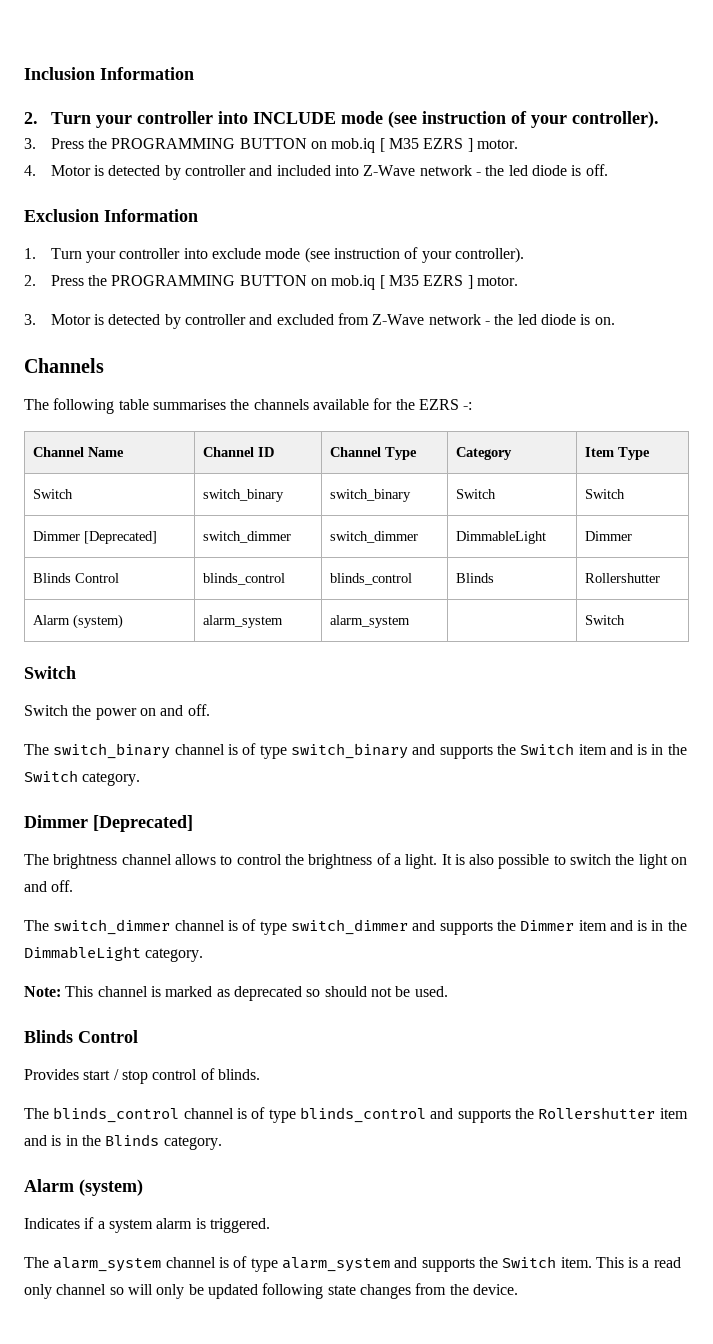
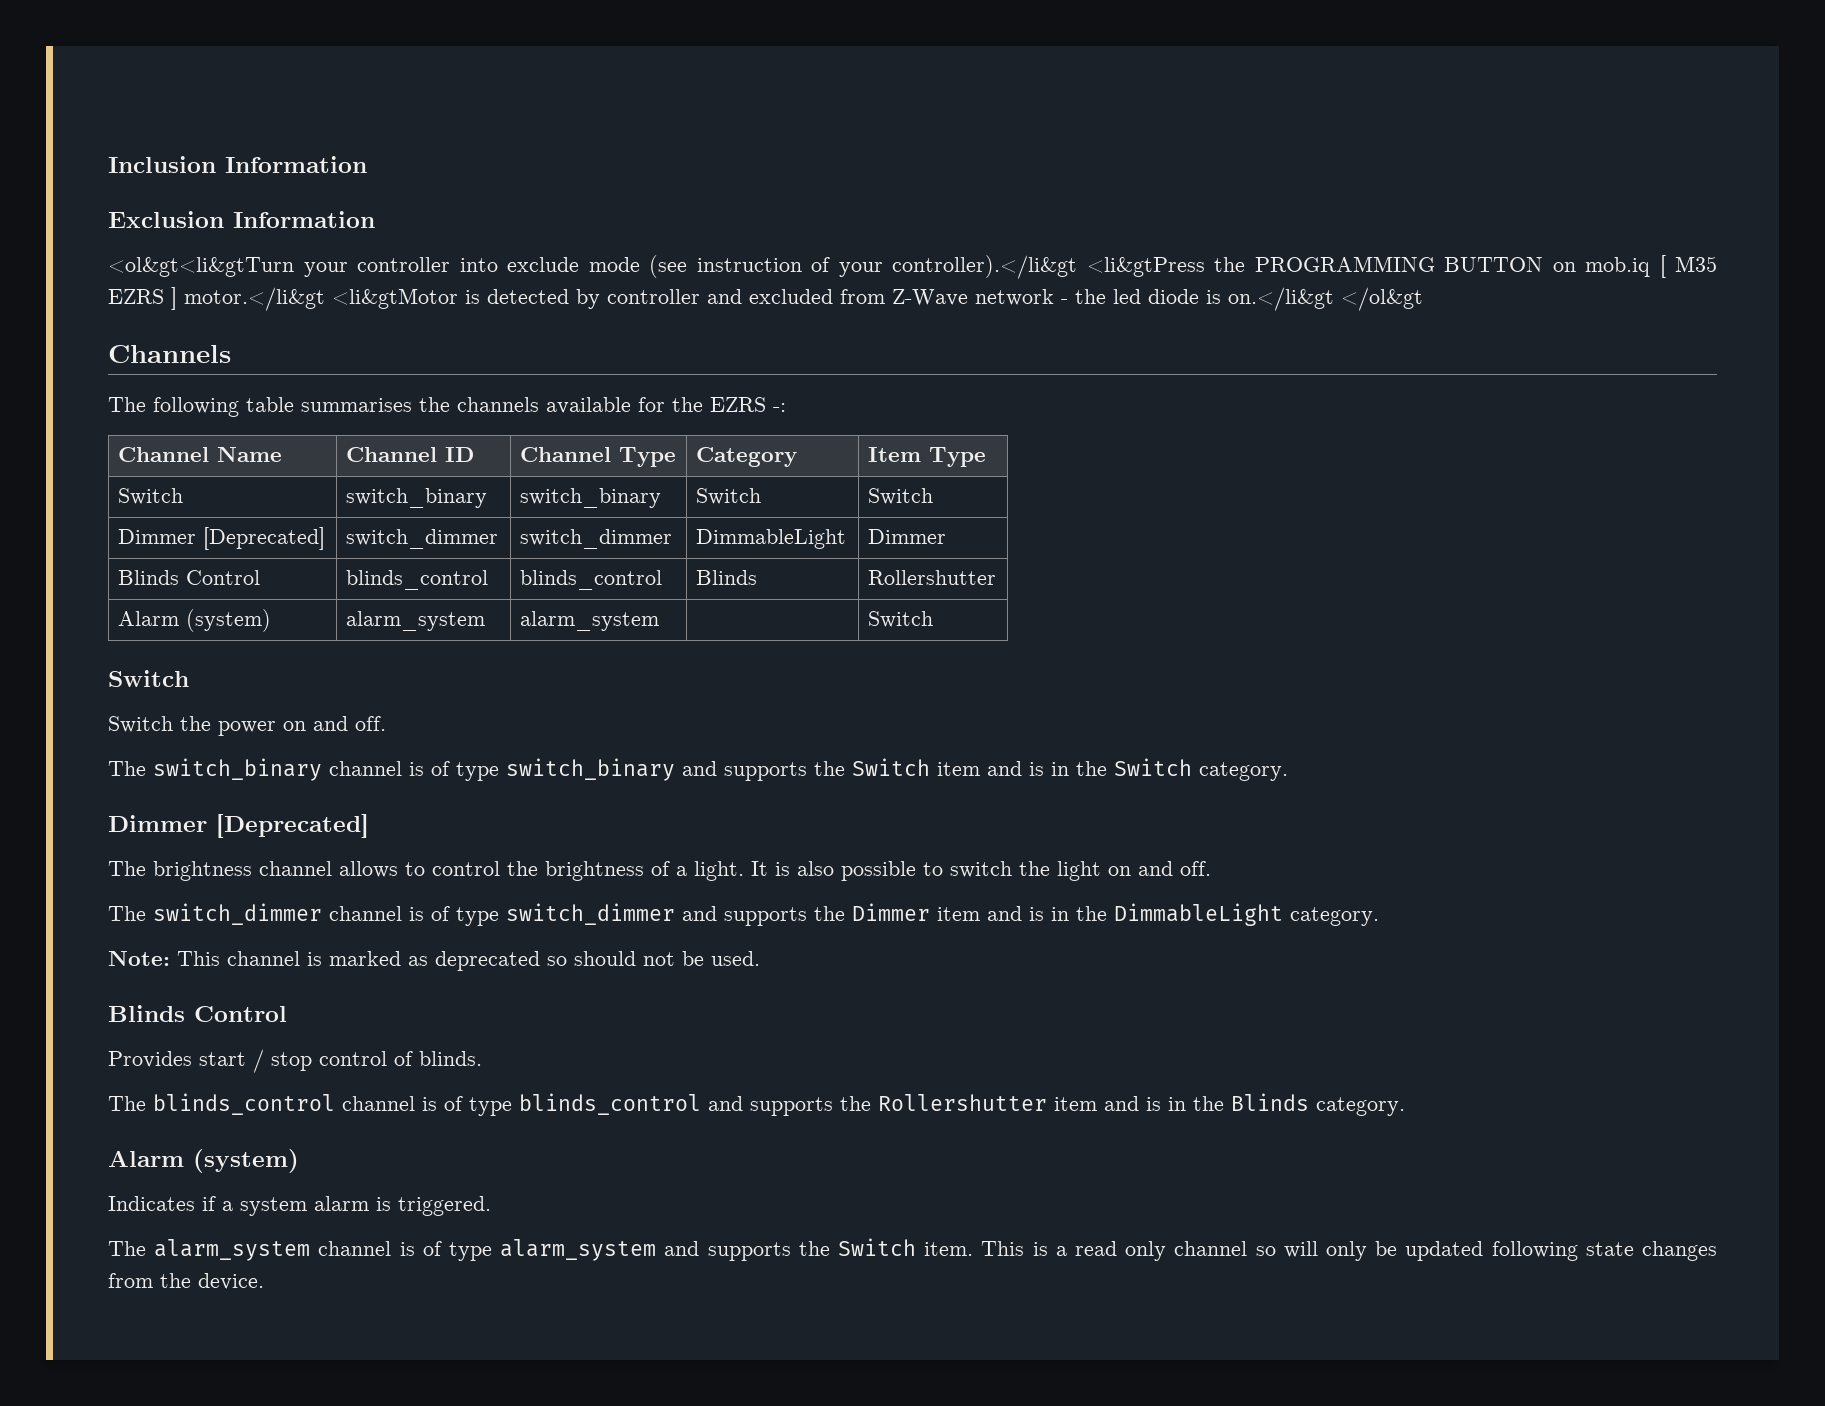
- 2. Turn your controller into INCLUDE mode (see instruction of your controller).
- 3. Press the PROGRAMMING BUTTON on mob.iq [ M35 EZRS ] motor.
- 4. Motor is detected by controller and included into Z-Wave network - the led diode is off.
  Exclusion Information
- 1. Turn your controller into exclude mode (see instruction of your controller).
- 2. Press the PROGRAMMING BUTTON on mob.iq [ M35 EZRS ] motor.
- 3. Motor is detected by controller and excluded from Z-Wave network - the led diode is on.
+ <ol&gt<li&gtTurn your controller into exclude mode (see instruction of your controller).</li&gt <li&gtPress the PROGRAMMING BUTTON on mob.iq [ M35 EZRS ] motor.</li&gt <li&gtMotor is detected by controller and excluded from Z-Wave network - the led diode is on.</li&gt </ol&gt

